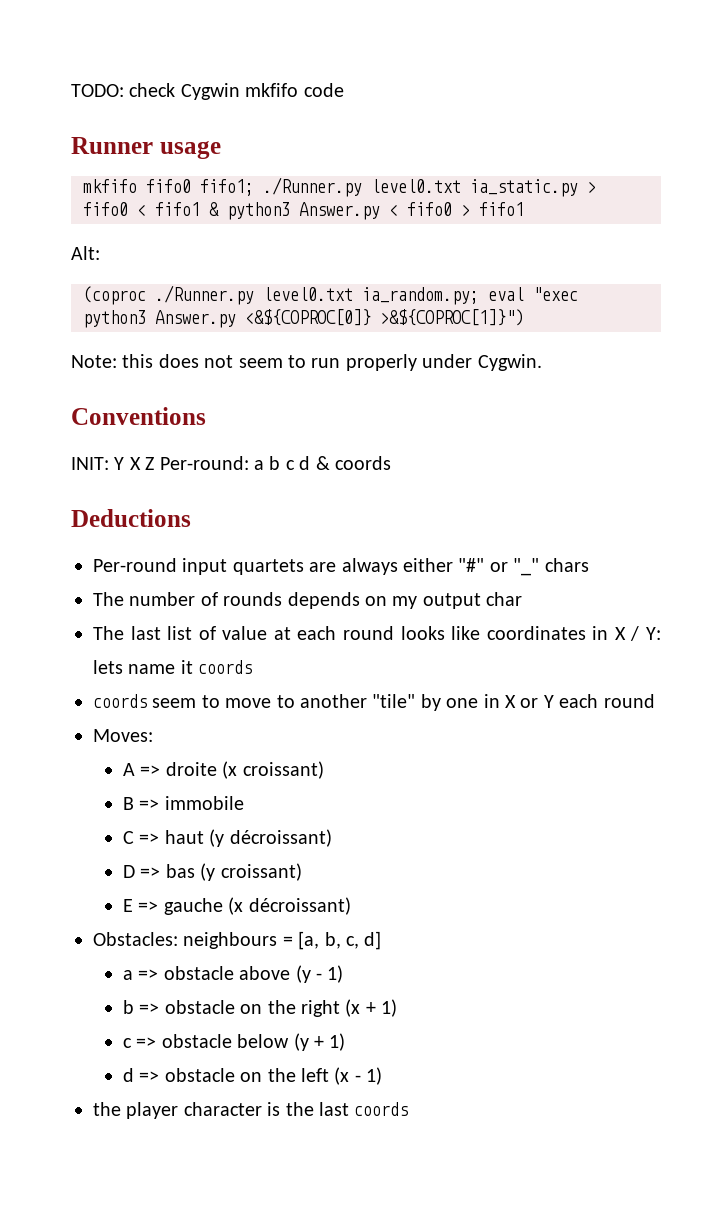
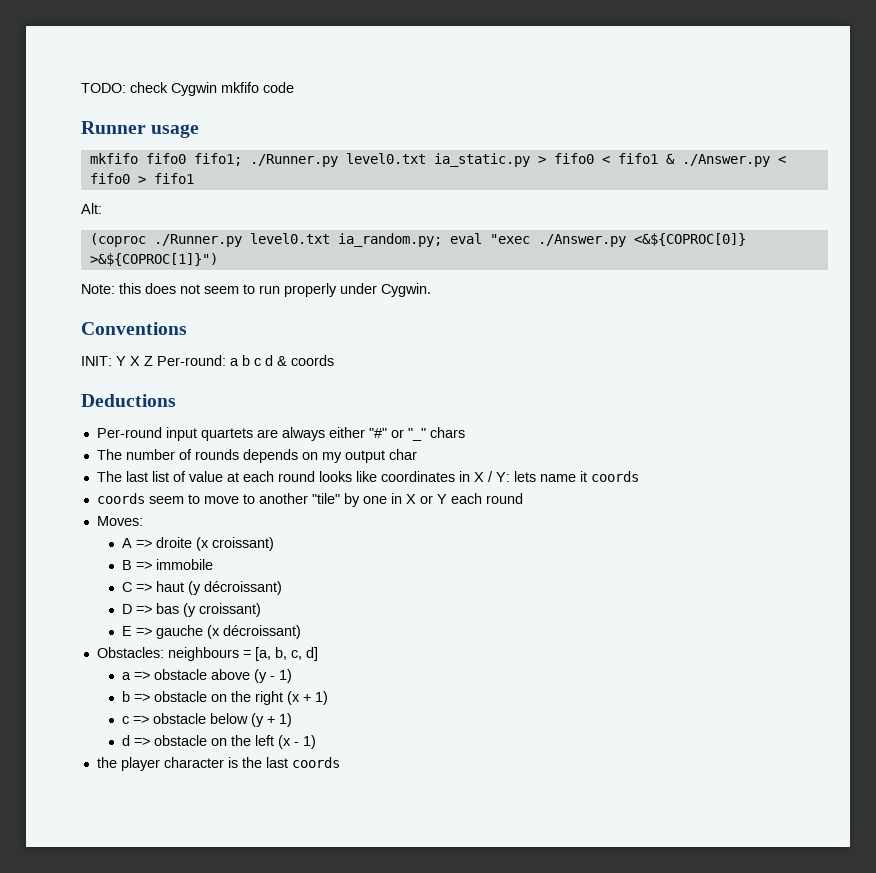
- mkfifo fifo0 fifo1; ./Runner.py level0.txt ia_static.py > fifo0 < fifo1 & python3 Answer.py < fifo0 > fifo1
+ mkfifo fifo0 fifo1; ./Runner.py level0.txt ia_static.py > fifo0 < fifo1 & ./Answer.py < fifo0 > fifo1
- (coproc ./Runner.py level0.txt ia_random.py; eval "exec python3 Answer.py <&${COPROC[0]} >&${COPROC[1]}")
+ (coproc ./Runner.py level0.txt ia_random.py; eval "exec ./Answer.py <&${COPROC[0]} >&${COPROC[1]}")

